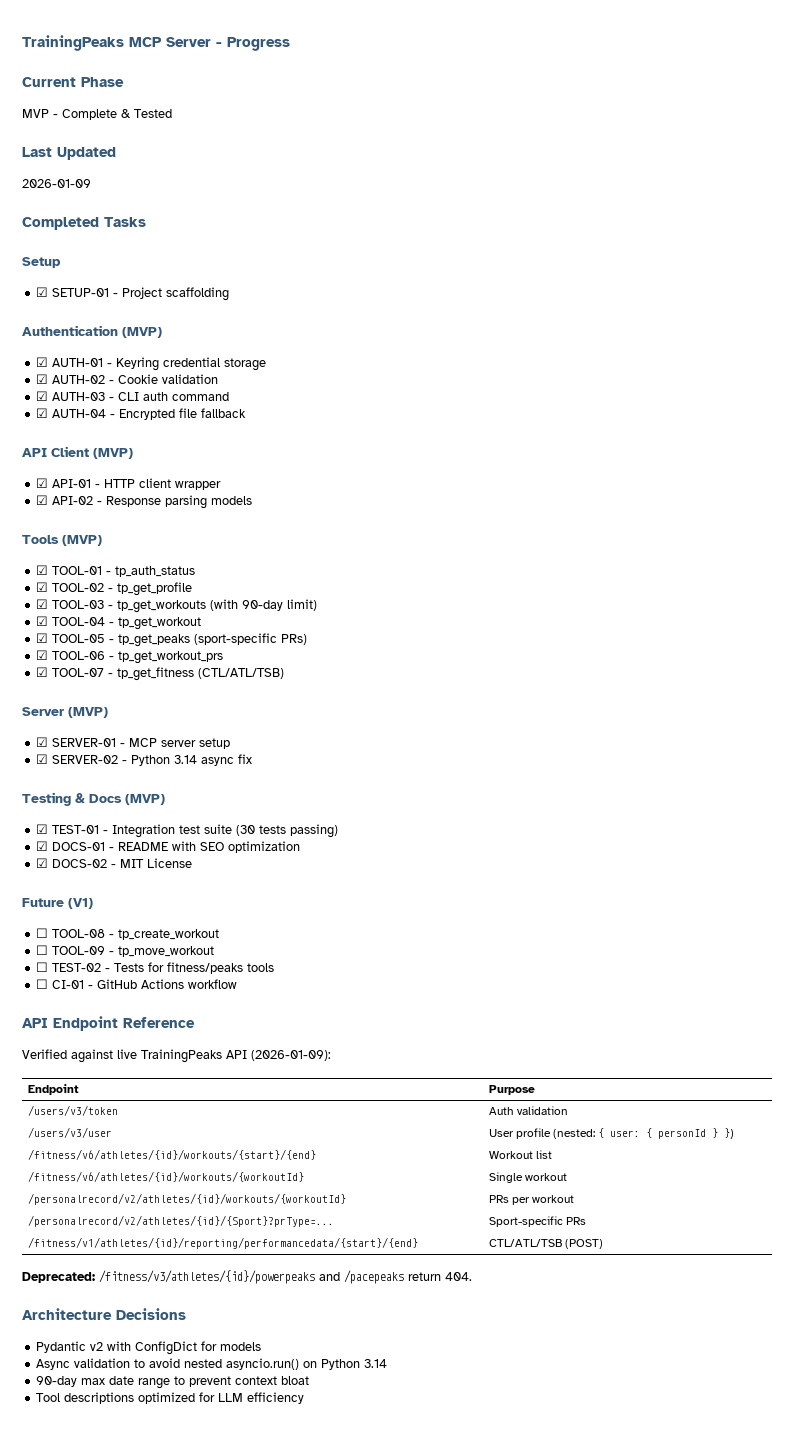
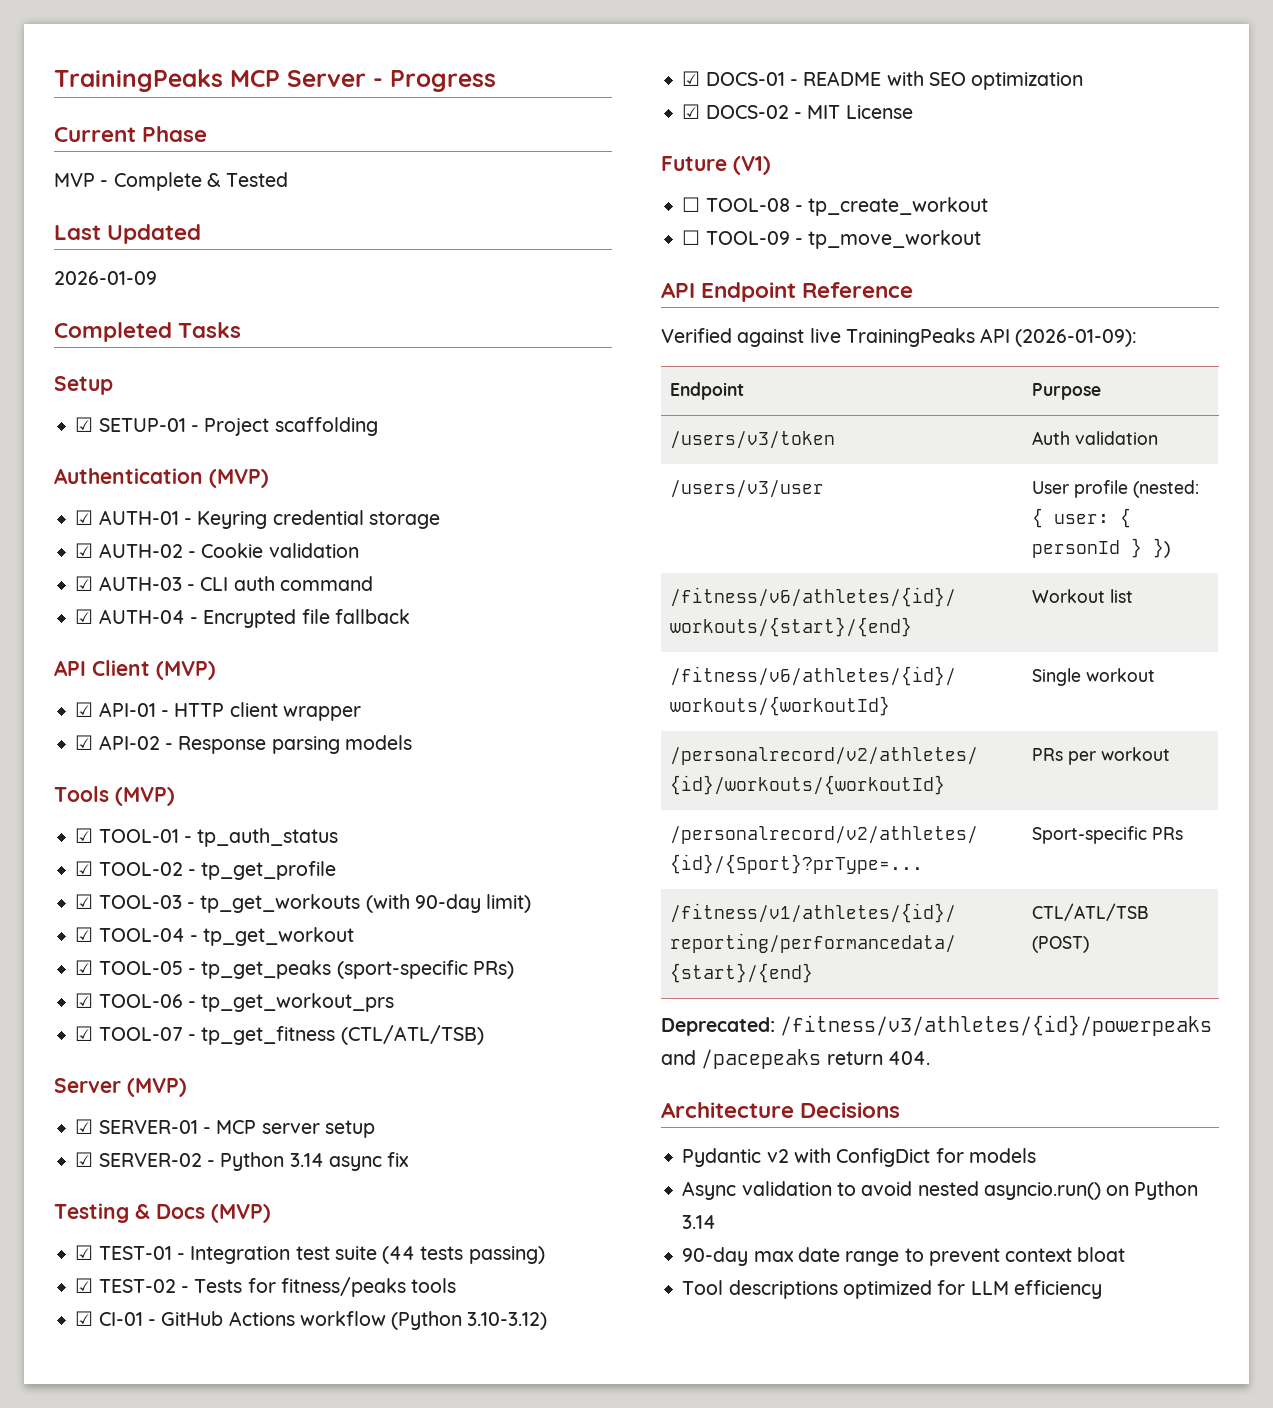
- ☑ TEST-01 - Integration test suite (30 tests passing)
+ ☑ TEST-01 - Integration test suite (44 tests passing)
+ ☑ TEST-02 - Tests for fitness/peaks tools
+ ☑ CI-01 - GitHub Actions workflow (Python 3.10-3.12)
- ☐ TEST-02 - Tests for fitness/peaks tools
- ☐ CI-01 - GitHub Actions workflow

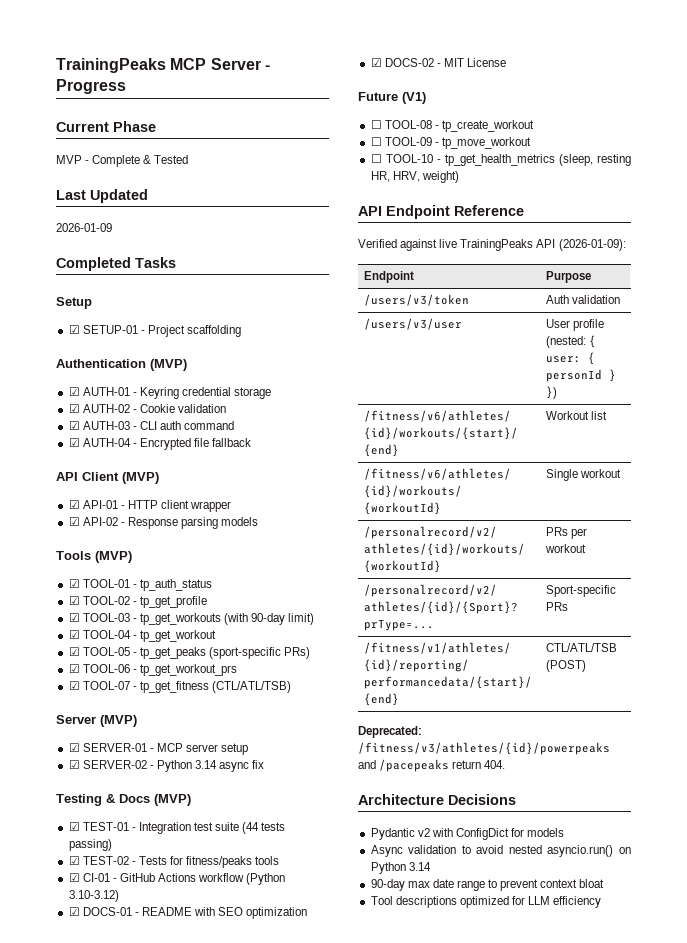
+ ☐ TOOL-10 - tp_get_health_metrics (sleep, resting HR, HRV, weight)

